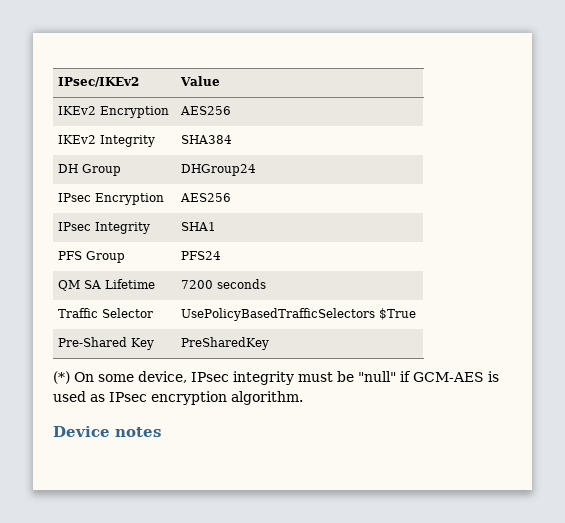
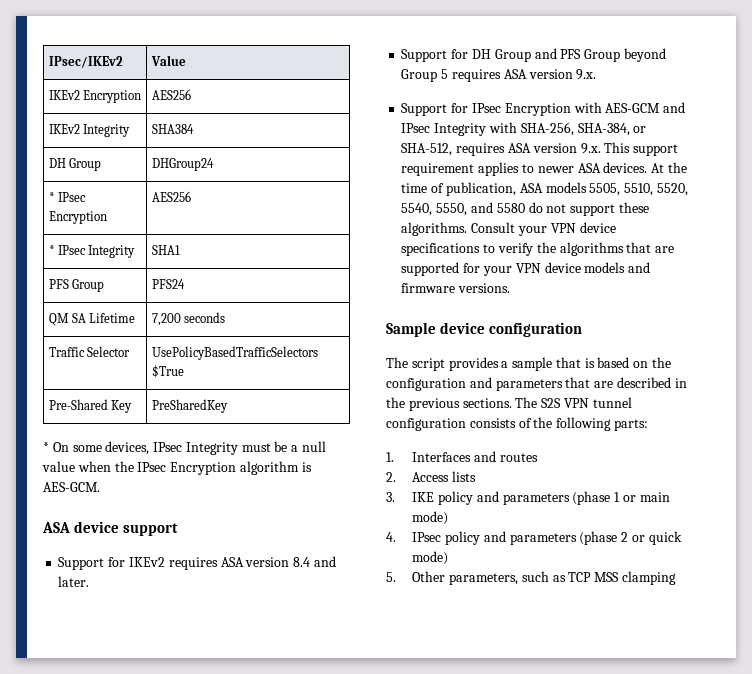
- IPsec Encryption | AES256
+ * IPsec Encryption | AES256
- IPsec Integrity | SHA1
+ * IPsec Integrity | SHA1
- QM SA Lifetime | 7200 seconds
+ QM SA Lifetime | 7,200 seconds
- (*) On some device, IPsec integrity must be "null" if GCM-AES is used as IPsec encryption algorithm.
- Device notes
+ * On some devices, IPsec Integrity must be a null value when the IPsec Encryption algorithm is AES-GCM.
+ ASA device support
+ Support for IKEv2 requires ASA version 8.4 and later.
+ Support for DH Group and PFS Group beyond Group 5 requires ASA version 9.x.
+ Support for IPsec Encryption with AES-GCM and IPsec Integrity with SHA-256, SHA-384, or SHA-512, requires ASA version 9.x. This support requirement applies to newer ASA devices. At the time of publication, ASA models 5505, 5510, 5520, 5540, 5550, and 5580 do not support these algorithms. Consult your VPN device specifications to verify the algorithms that are supported for your VPN device models and firmware versions.
+ Sample device configuration
+ The script provides a sample that is based on the configuration and parameters that are described in the previous sections. The S2S VPN tunnel configuration consists of the following parts:
+ 1. Interfaces and routes
+ 2. Access lists
+ 3. IKE policy and parameters (phase 1 or main mode)
+ 4. IPsec policy and parameters (phase 2 or quick mode)
+ 5. Other parameters, such as TCP MSS clamping

